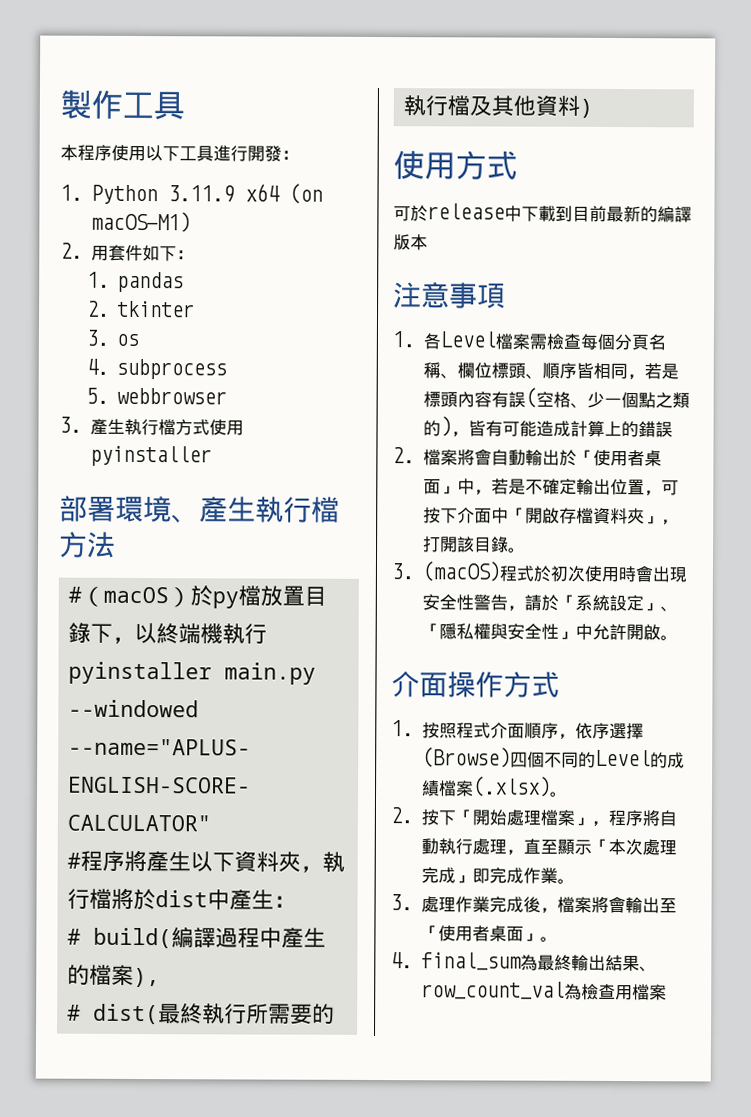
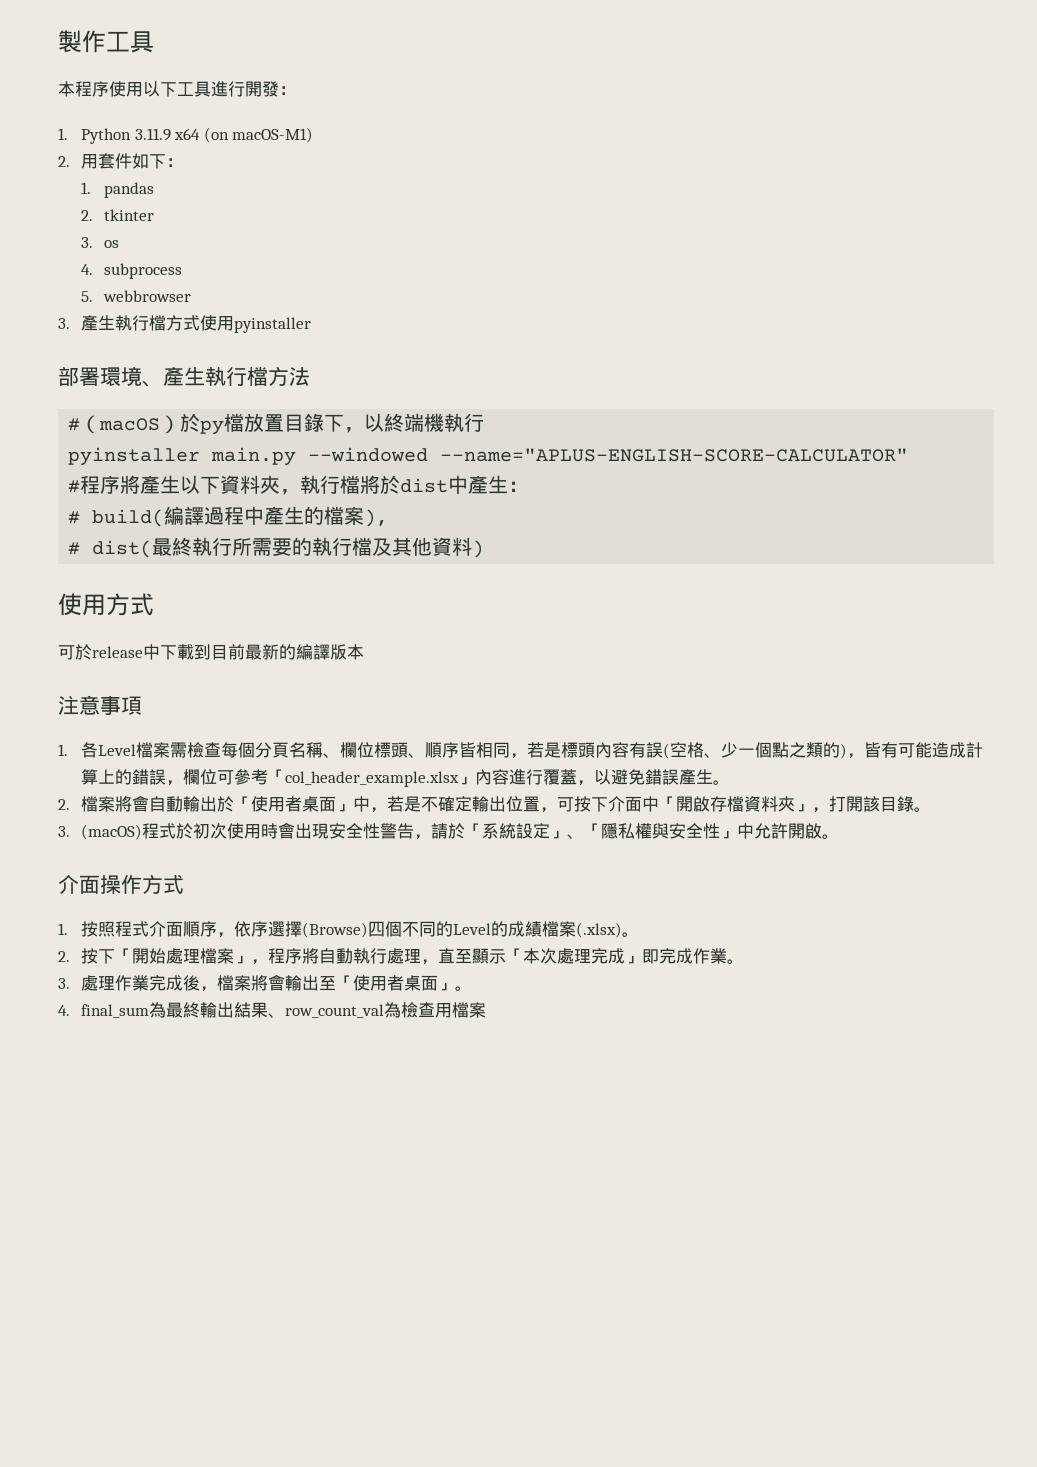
- 1.各Level檔案需檢查每個分頁名稱、欄位標頭、順序皆相同，若是標頭內容有誤(空格、少一個點之類的)，皆有可能造成計算上的錯誤
+ 1.各Level檔案需檢查每個分頁名稱、欄位標頭、順序皆相同，若是標頭內容有誤(空格、少一個點之類的)，皆有可能造成計算上的錯誤，欄位可參考「col_header_example.xlsx」內容進行覆蓋，以避免錯誤產生。

